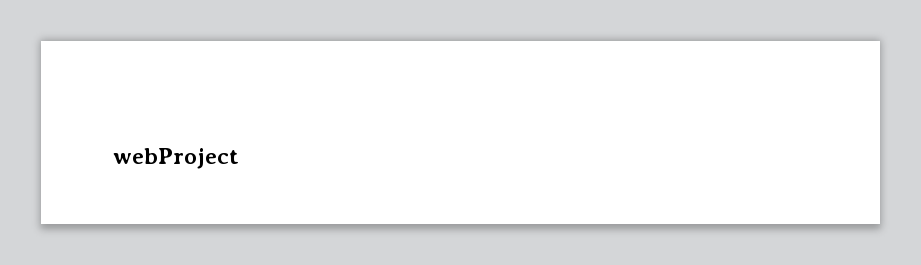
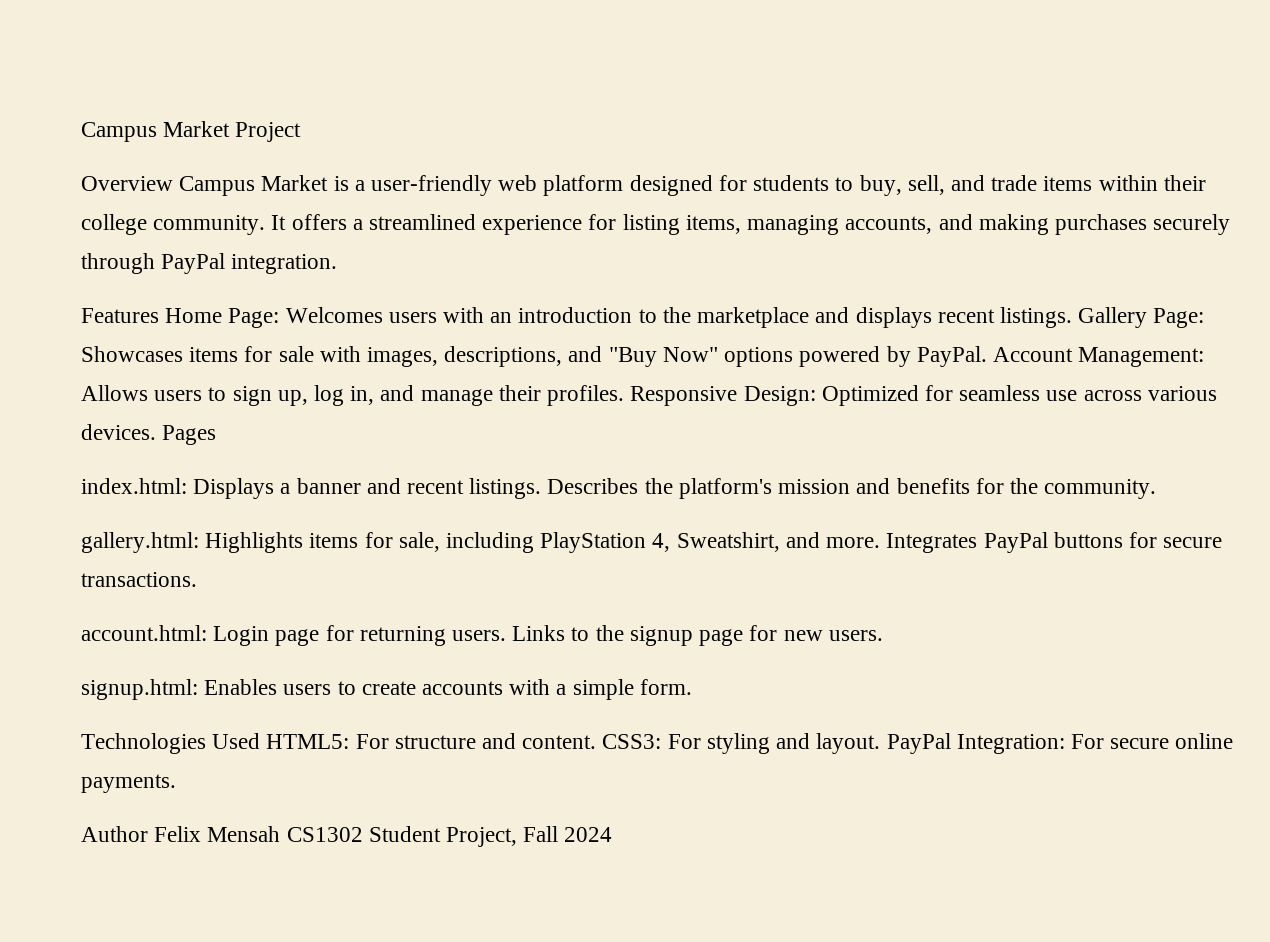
- webProject
+ Campus Market Project
+ Overview Campus Market is a user-friendly web platform designed for students to buy, sell, and trade items within their college community. It offers a streamlined experience for listing items, managing accounts, and making purchases securely through PayPal integration.
+ Features Home Page: Welcomes users with an introduction to the marketplace and displays recent listings. Gallery Page: Showcases items for sale with images, descriptions, and "Buy Now" options powered by PayPal. Account Management: Allows users to sign up, log in, and manage their profiles. Responsive Design: Optimized for seamless use across various devices. Pages
+ index.html: Displays a banner and recent listings. Describes the platform's mission and benefits for the community.
+ gallery.html: Highlights items for sale, including PlayStation 4, Sweatshirt, and more. Integrates PayPal buttons for secure transactions.
+ account.html: Login page for returning users. Links to the signup page for new users.
+ signup.html: Enables users to create accounts with a simple form.
+ Technologies Used HTML5: For structure and content. CSS3: For styling and layout. PayPal Integration: For secure online payments.
+ Author Felix Mensah CS1302 Student Project, Fall 2024

